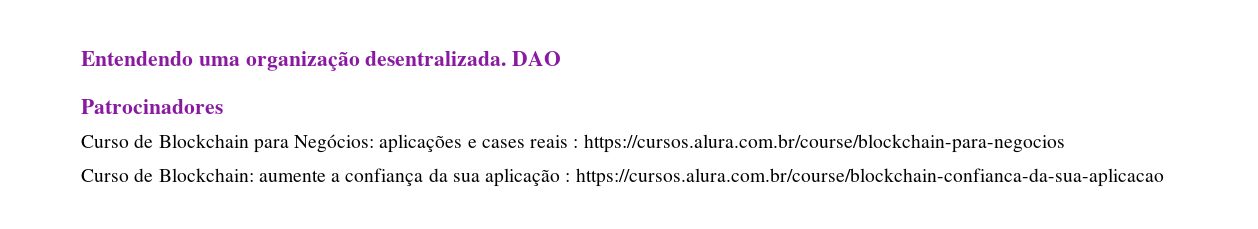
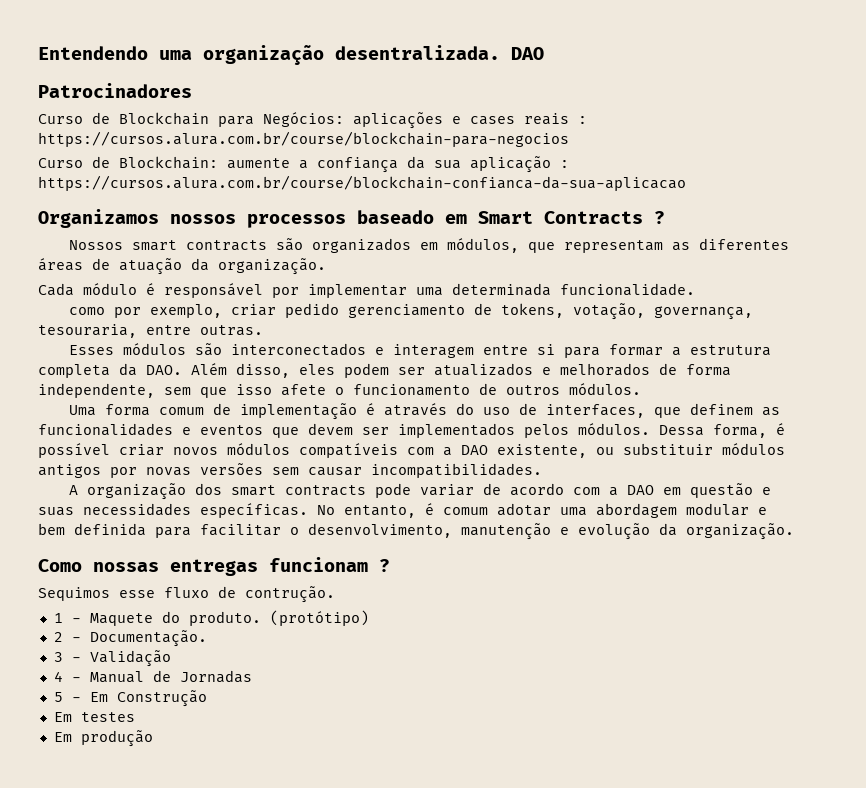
+ Organizamos nossos processos baseado em Smart Contracts ?
+ Nossos smart contracts são organizados em módulos, que representam as diferentes áreas de atuação da organização.
+ Cada módulo é responsável por implementar uma determinada funcionalidade.
+ como por exemplo, criar pedido gerenciamento de tokens, votação, governança, tesouraria, entre outras.
+ Esses módulos são interconectados e interagem entre si para formar a estrutura completa da DAO. Além disso, eles podem ser atualizados e melhorados de forma independente, sem que isso afete o funcionamento de outros módulos.
+ Uma forma comum de implementação é através do uso de interfaces, que definem as funcionalidades e eventos que devem ser implementados pelos módulos. Dessa forma, é possível criar novos módulos compatíveis com a DAO existente, ou substituir módulos antigos por novas versões sem causar incompatibilidades.
+ A organização dos smart contracts pode variar de acordo com a DAO em questão e suas necessidades específicas. No entanto, é comum adotar uma abordagem modular e bem definida para facilitar o desenvolvimento, manutenção e evolução da organização.
+ Como nossas entregas funcionam ?
+ Sequimos esse fluxo de contrução.
+ 1 - Maquete do produto. (protótipo)
+ 2 - Documentação.
+ 3 - Validação
+ 4 - Manual de Jornadas
+ 5 - Em Construção
+ Em testes
+ Em produção

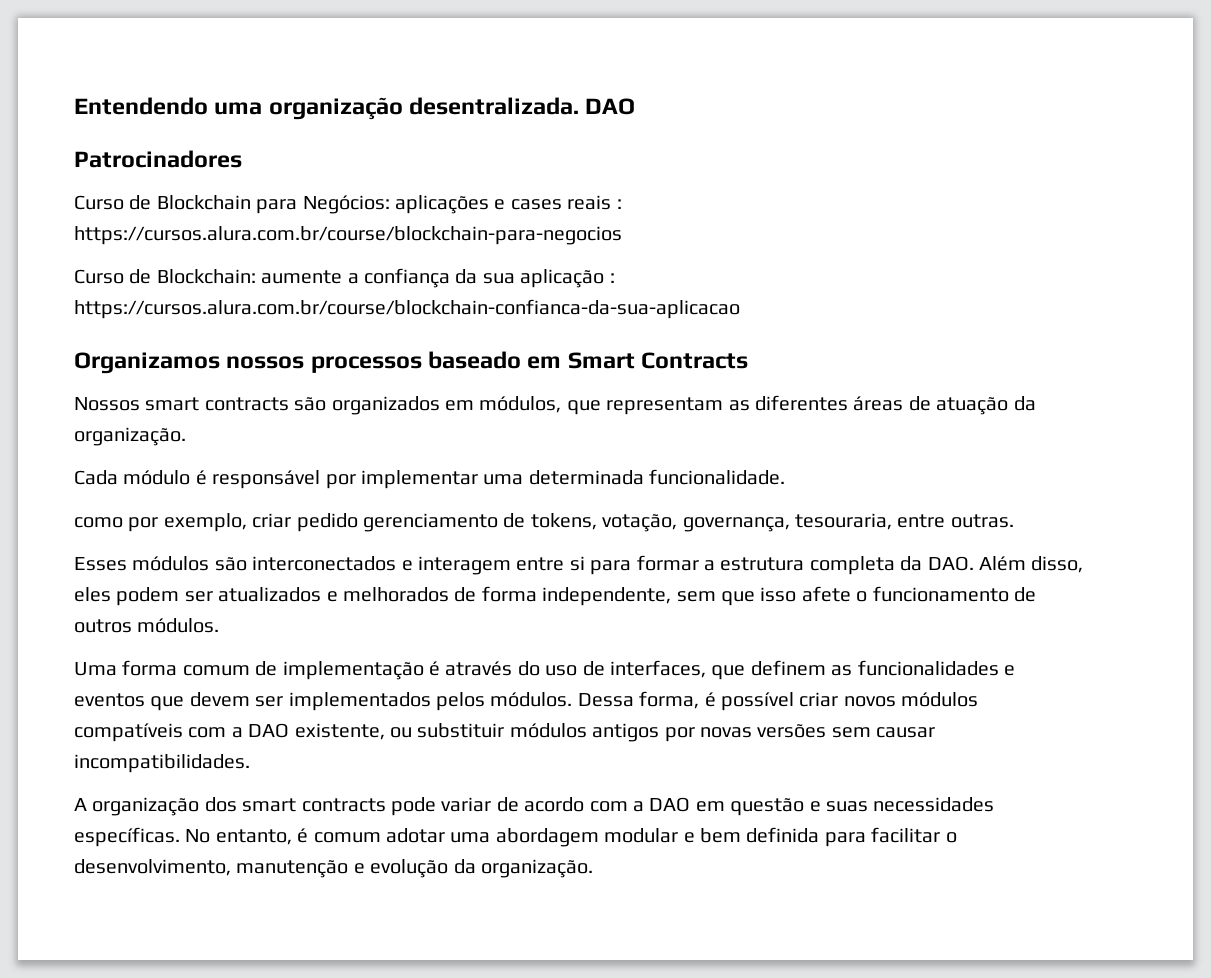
- Organizamos nossos processos baseado em Smart Contracts ?
+ Organizamos nossos processos baseado em Smart Contracts
- Como nossas entregas funcionam ?
- Sequimos esse fluxo de contrução.
- 1 - Maquete do produto. (protótipo)
- 2 - Documentação.
- 3 - Validação
- 4 - Manual de Jornadas
- 5 - Em Construção
- Em testes
- Em produção

